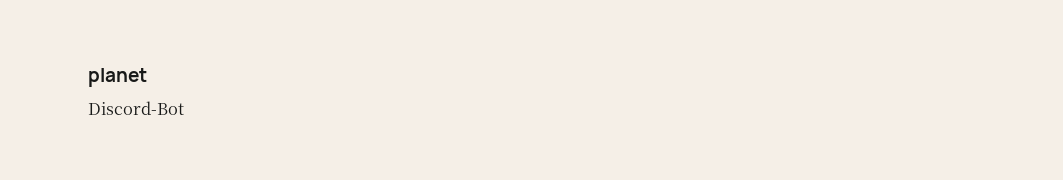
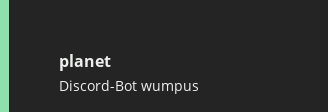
- Discord-Bot
+ Discord-Bot wumpus

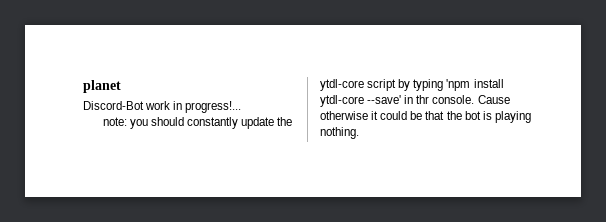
- Discord-Bot wumpus
+ Discord-Bot work in progress!...
+ note: you should constantly update the ytdl-core script by typing 'npm install ytdl-core --save' in thr console. Cause otherwise it could be that the bot is playing nothing.

